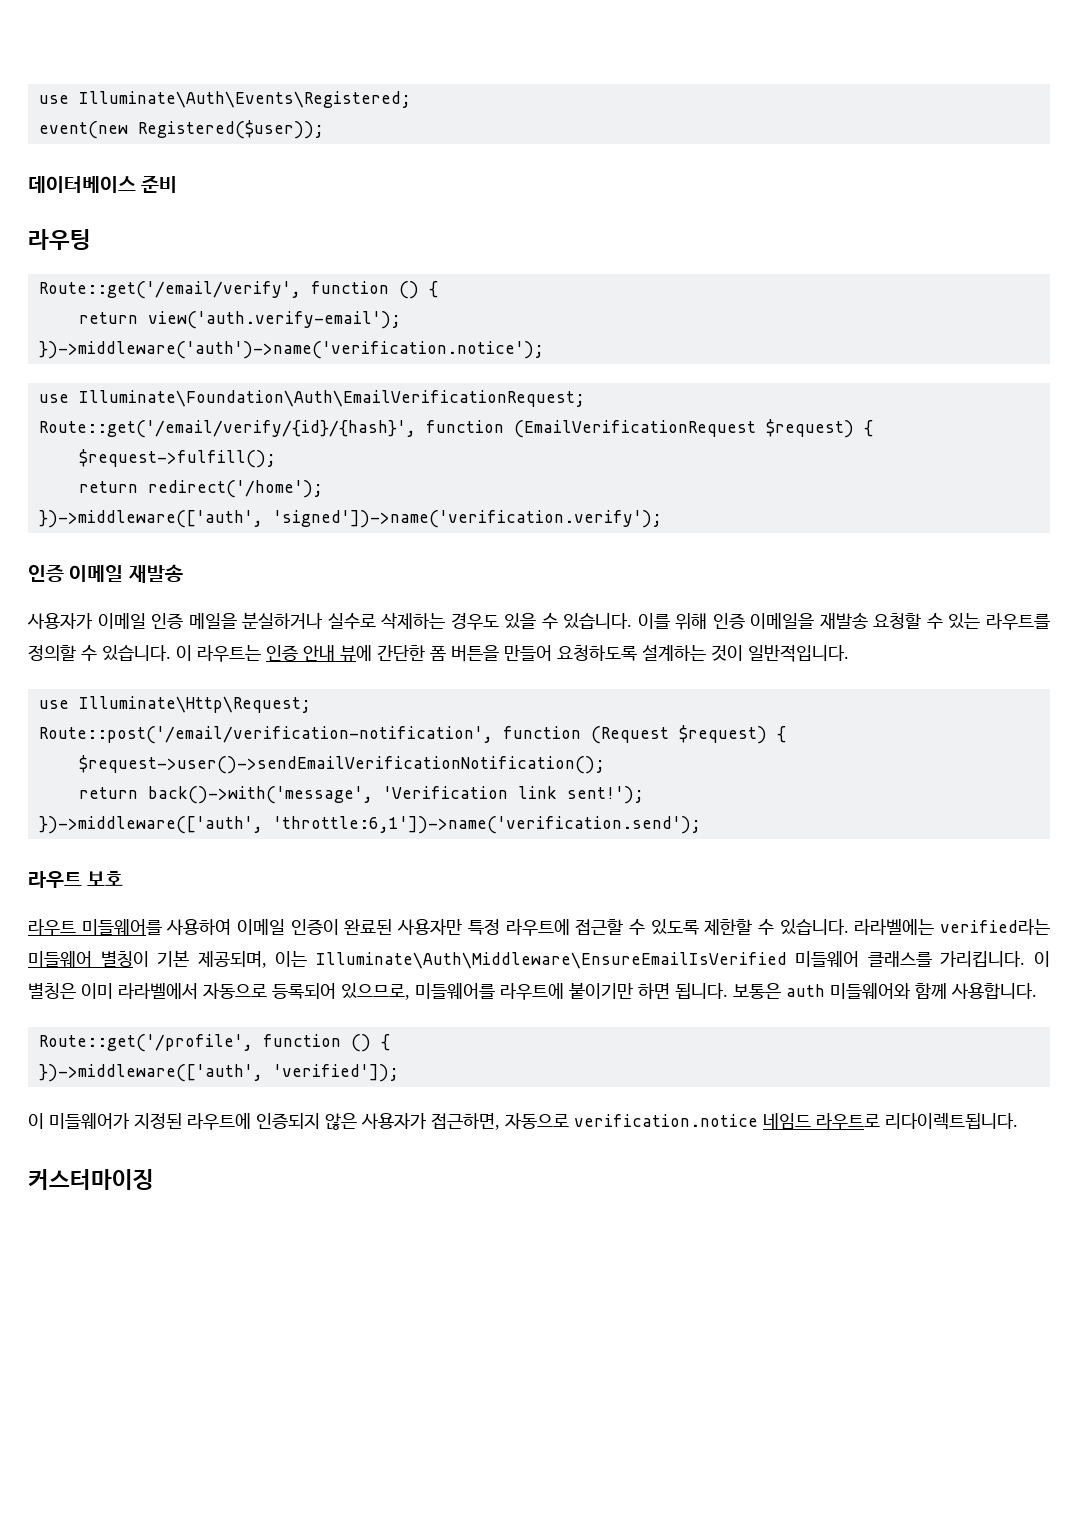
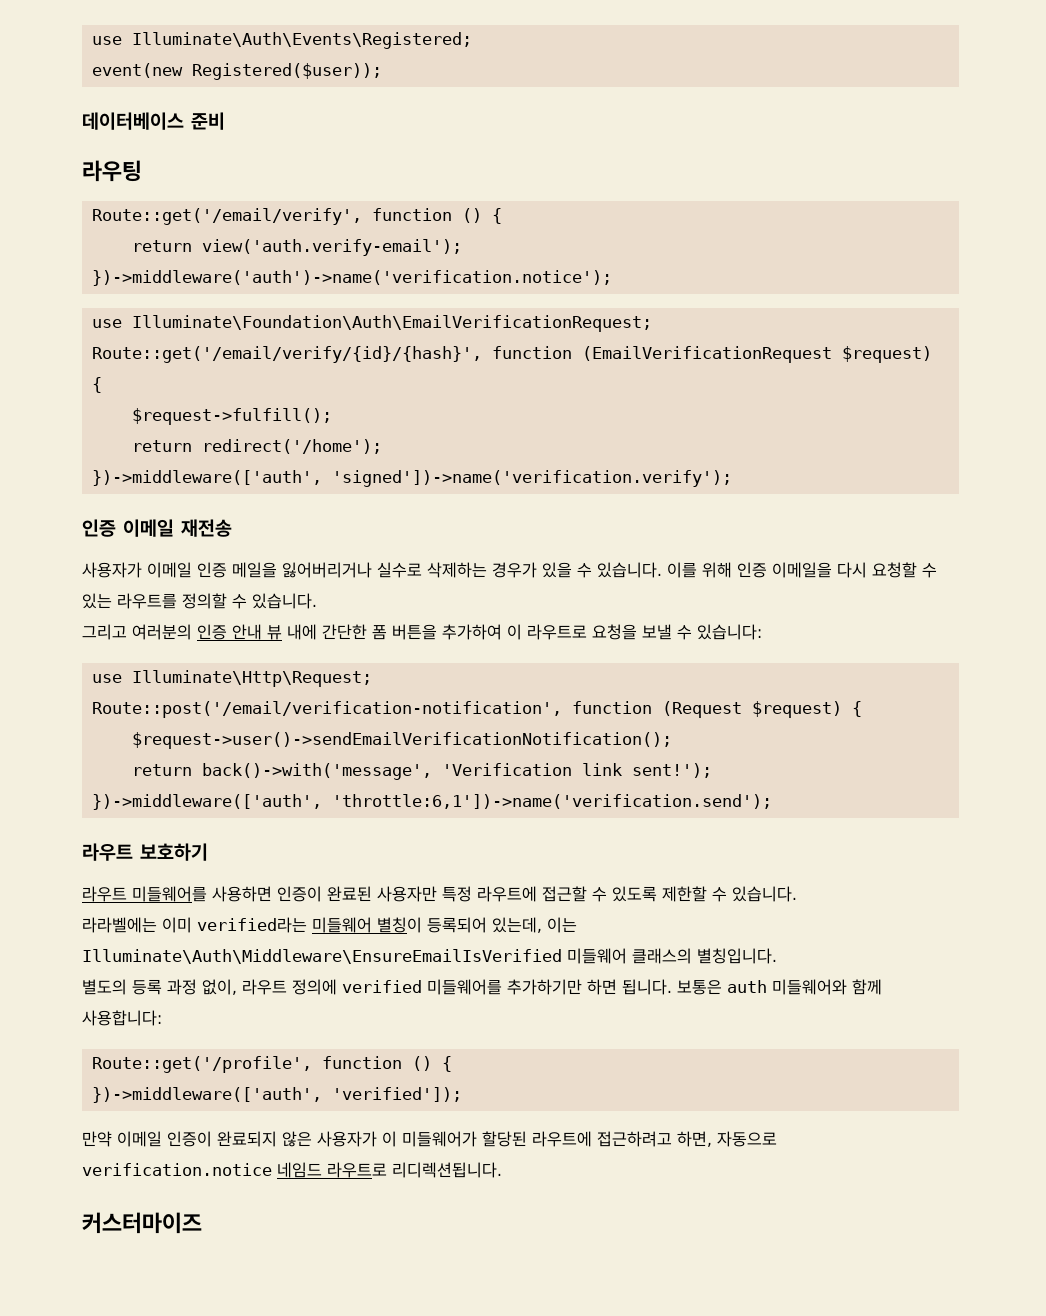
- 인증 이메일 재발송
+ 인증 이메일 재전송
- 사용자가 이메일 인증 메일을 분실하거나 실수로 삭제하는 경우도 있을 수 있습니다.
+ 사용자가 이메일 인증 메일을 잃어버리거나 실수로 삭제하는 경우가 있을 수 있습니다.
- 이를 위해 인증 이메일을 재발송 요청할 수 있는 라우트를 정의할 수 있습니다. 이 라우트는 인증 안내 뷰에 간단한 폼 버튼을 만들어 요청하도록 설계하는 것이 일반적입니다.
+ 이를 위해 인증 이메일을 다시 요청할 수 있는 라우트를 정의할 수 있습니다.
+ 그리고 여러분의 인증 안내 뷰 내에 간단한 폼 버튼을 추가하여 이 라우트로 요청을 보낼 수 있습니다:
- 라우트 보호
+ 라우트 보호하기
- 라우트 미들웨어를 사용하여 이메일 인증이 완료된 사용자만 특정 라우트에 접근할 수 있도록 제한할 수 있습니다. 라라벨에는 verified라는 미들웨어 별칭이 기본 제공되며, 이는 Illuminate\Auth\Middleware\EnsureEmailIsVerified 미들웨어 클래스를 가리킵니다. 이 별칭은 이미 라라벨에서 자동으로 등록되어 있으므로, 미들웨어를 라우트에 붙이기만 하면 됩니다.
+ 라우트 미들웨어를 사용하면 인증이 완료된 사용자만 특정 라우트에 접근할 수 있도록 제한할 수 있습니다.
+ 라라벨에는 이미 verified라는 미들웨어 별칭이 등록되어 있는데, 이는 Illuminate\Auth\Middleware\EnsureEmailIsVerified 미들웨어 클래스의 별칭입니다.
+ 별도의 등록 과정 없이, 라우트 정의에 verified 미들웨어를 추가하기만 하면 됩니다.
- 보통은 auth 미들웨어와 함께 사용합니다.
+ 보통은 auth 미들웨어와 함께 사용합니다:
- 이 미들웨어가 지정된 라우트에 인증되지 않은 사용자가 접근하면, 자동으로 verification.notice 네임드 라우트로 리다이렉트됩니다.
- 커스터마이징
+ 만약 이메일 인증이 완료되지 않은 사용자가 이 미들웨어가 할당된 라우트에 접근하려고 하면, 자동으로 verification.notice 네임드 라우트로 리디렉션됩니다.
+ 커스터마이즈

